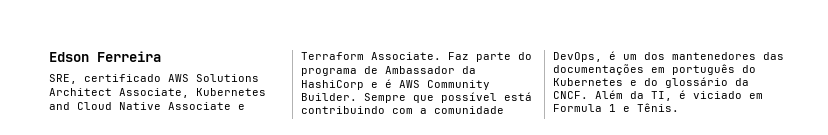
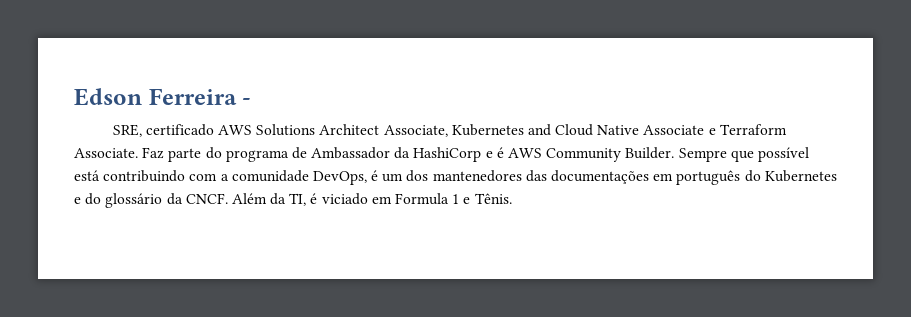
- Edson Ferreira
+ Edson Ferreira -

